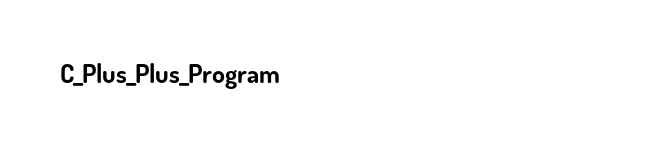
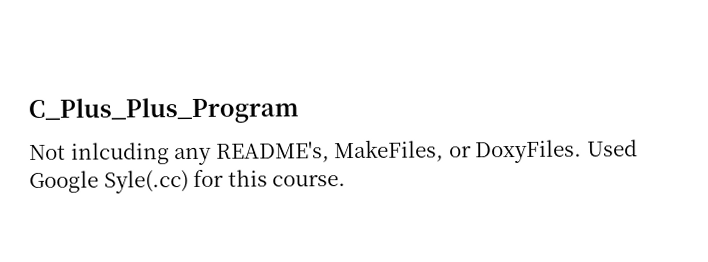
+ Not inlcuding any README's, MakeFiles, or DoxyFiles. Used Google Syle(.cc) for this course.

